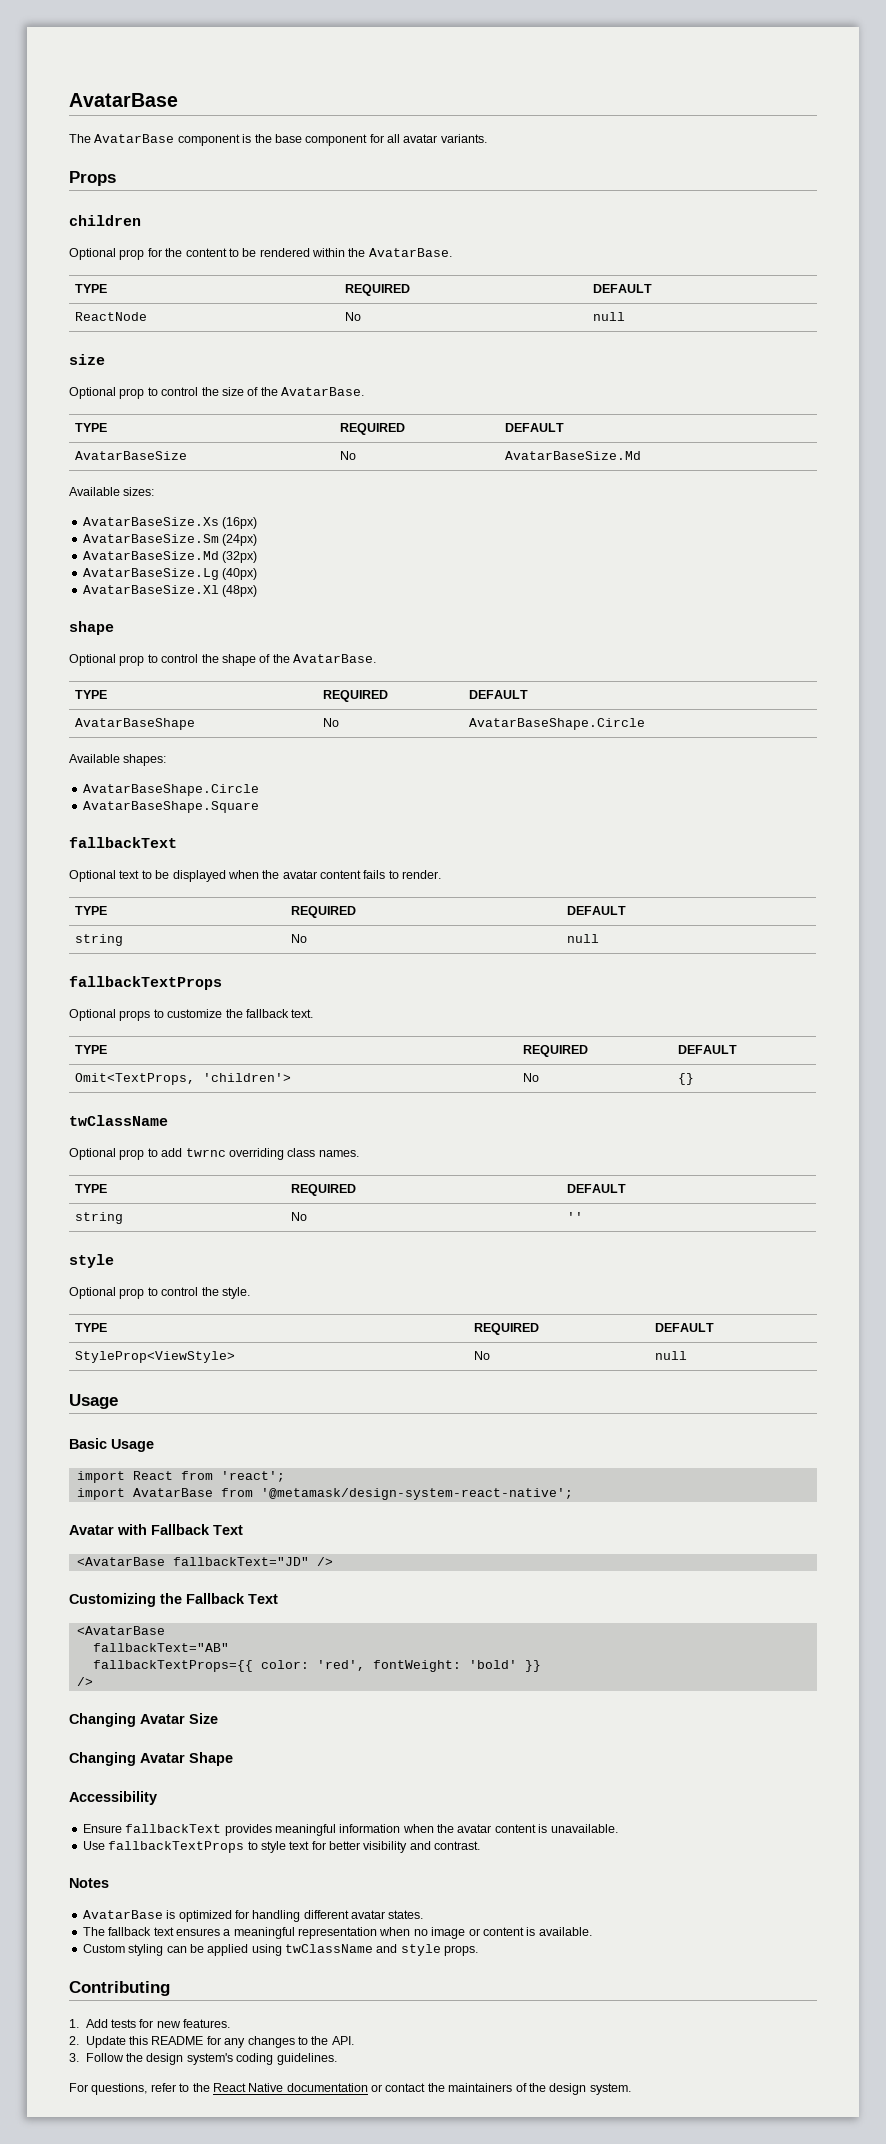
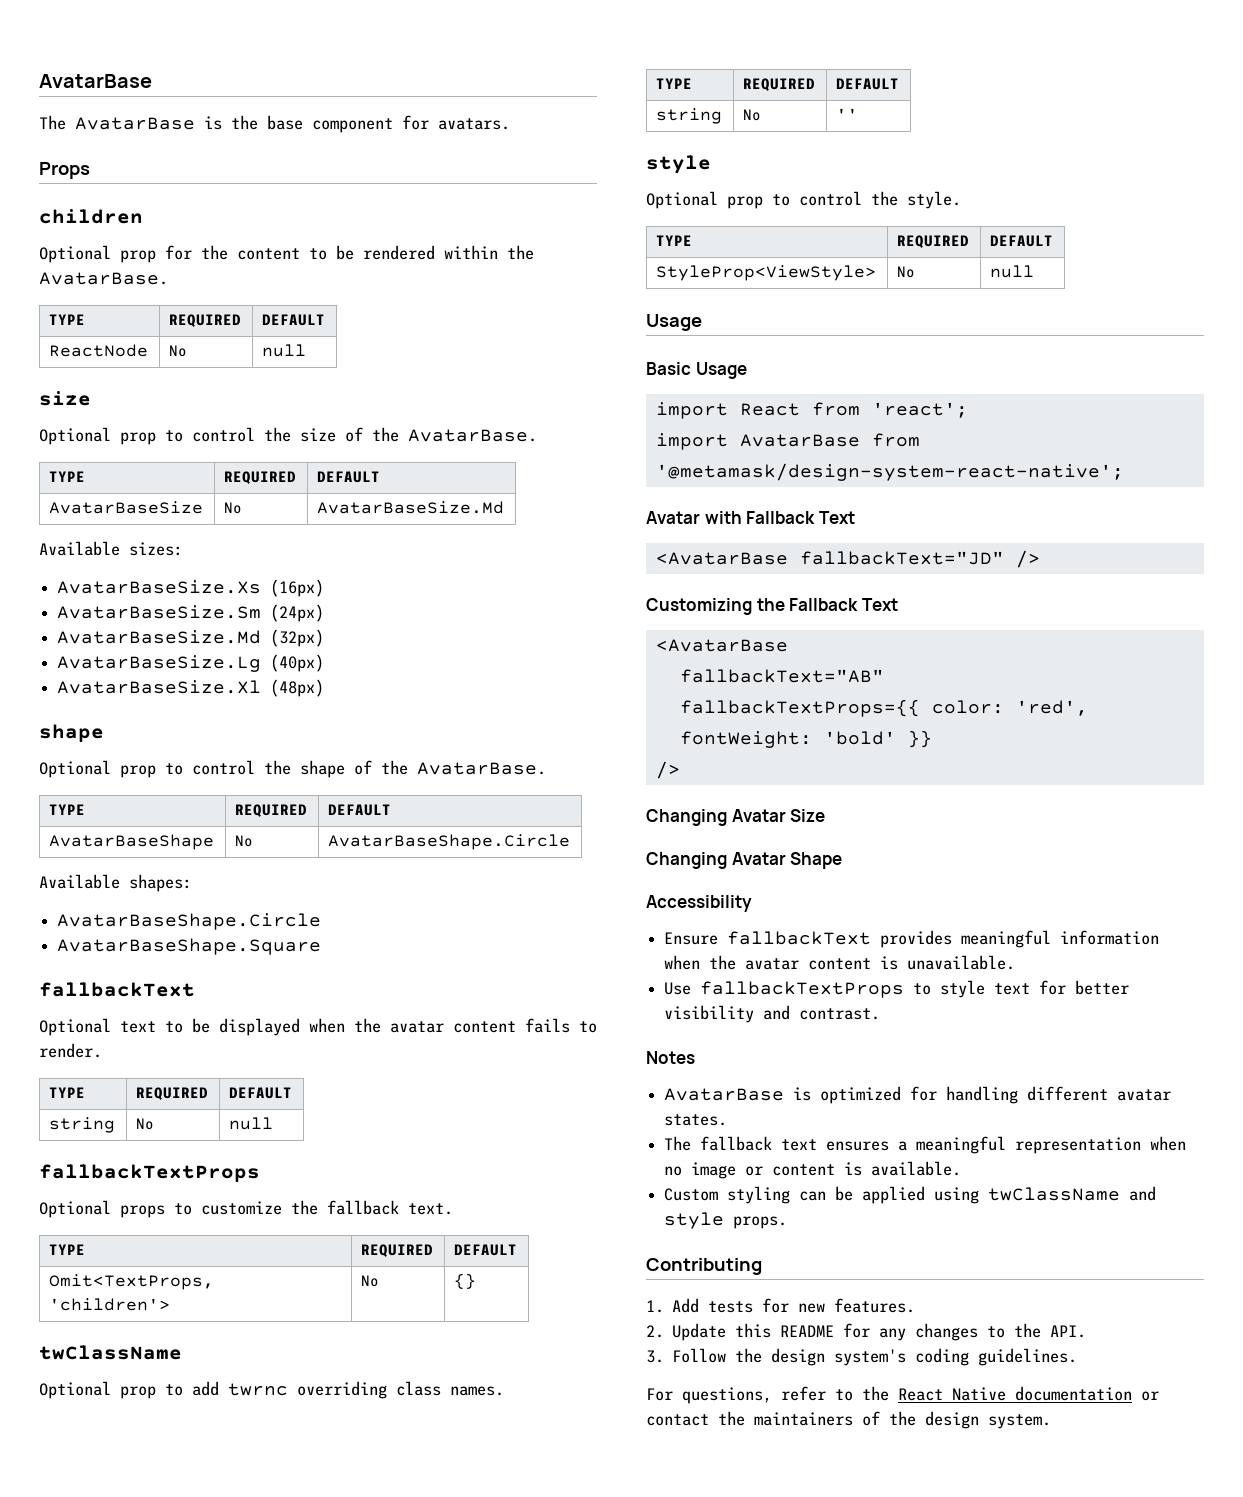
- The AvatarBase component is the base component for all avatar variants.
+ The AvatarBase is the base component for avatars.

